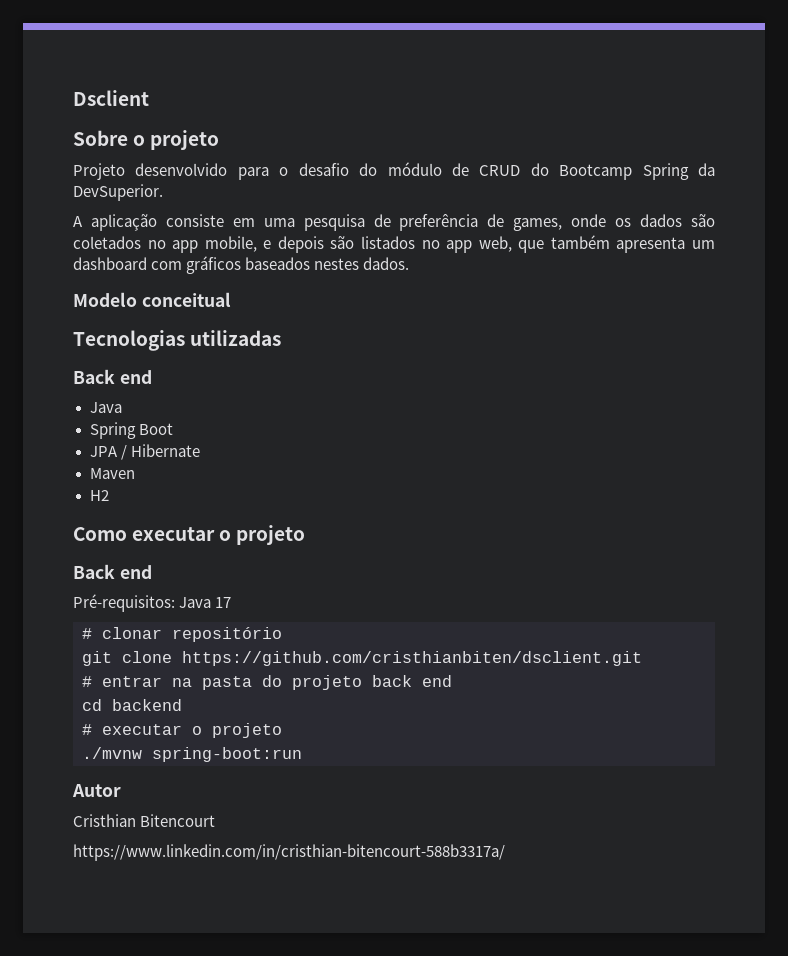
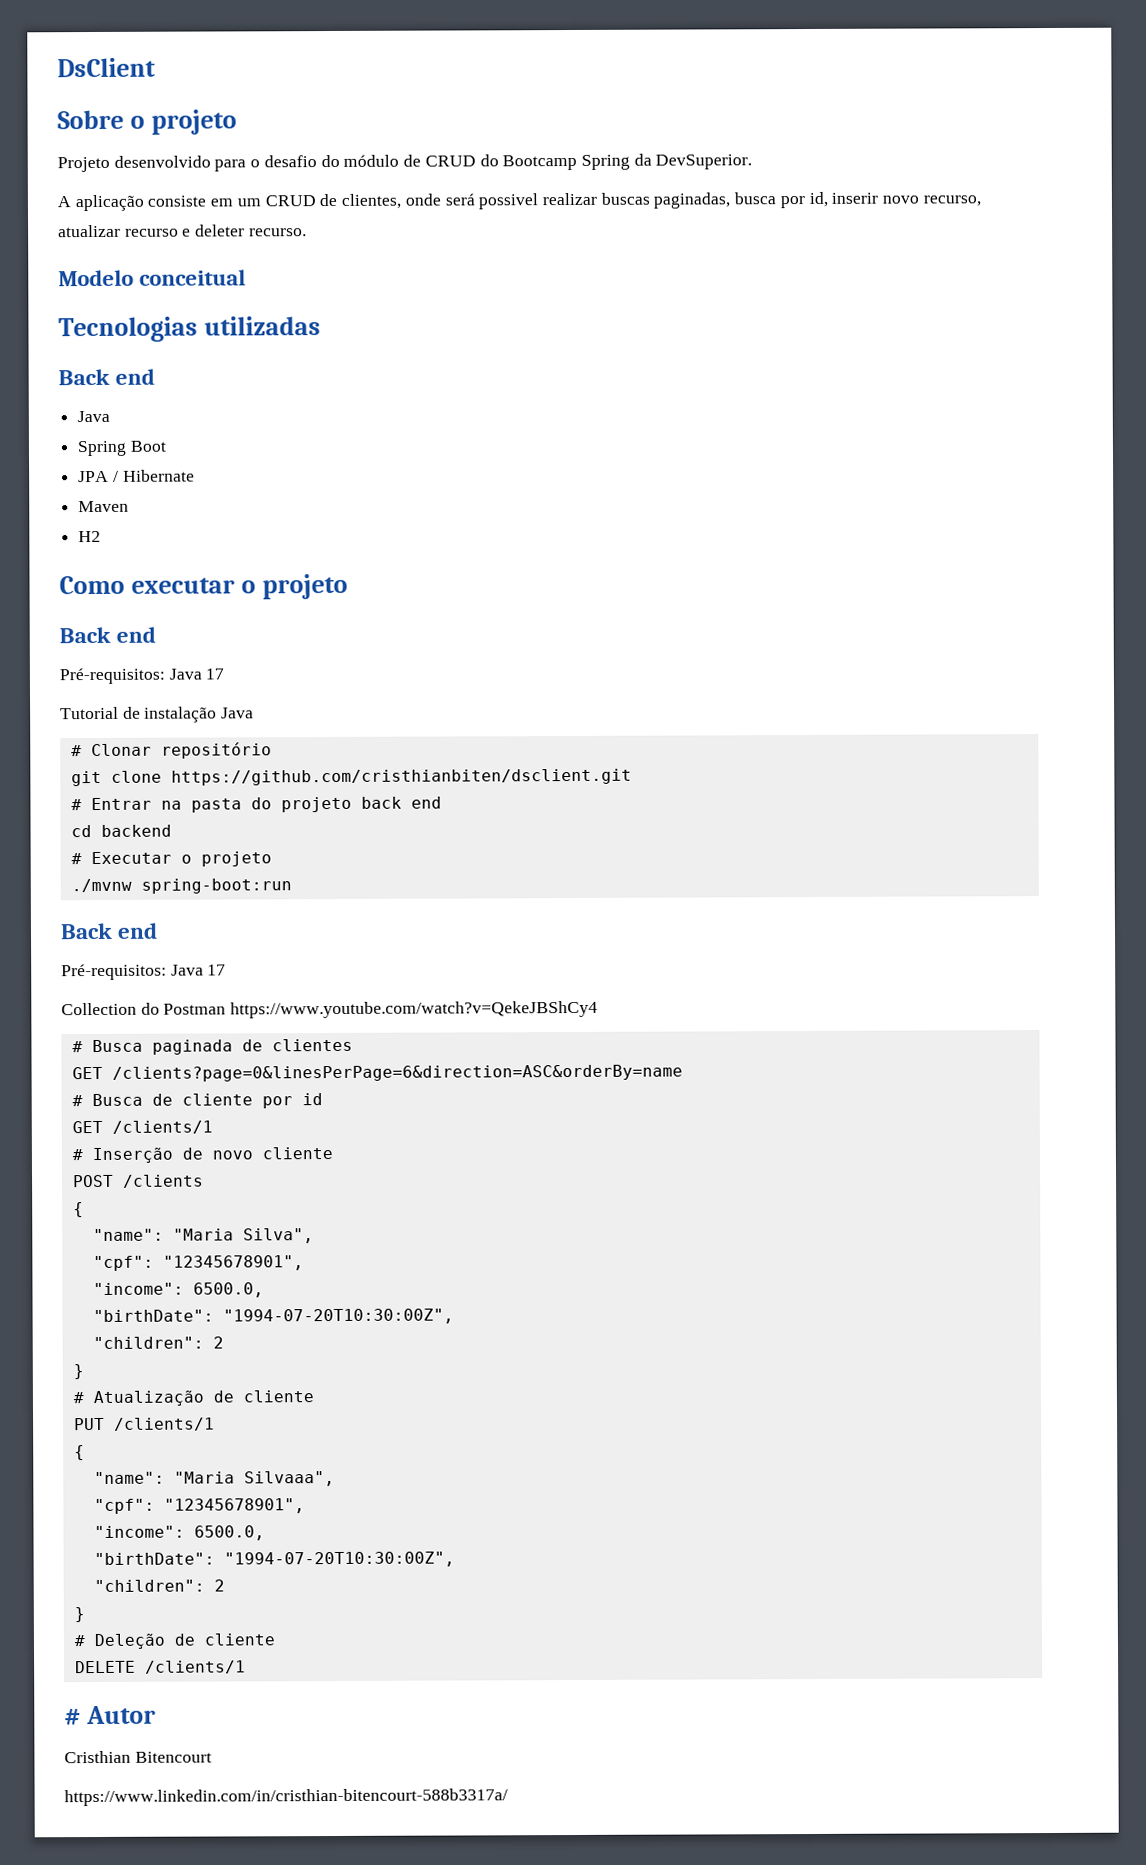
- Dsclient
+ DsClient
- A aplicação consiste em uma pesquisa de preferência de games, onde os dados são coletados no app mobile, e depois são listados no app web, que também apresenta um dashboard com gráficos baseados nestes dados.
+ A aplicação consiste em um CRUD de clientes, onde será possivel realizar buscas paginadas, busca por id, inserir novo recurso, atualizar recurso e deleter recurso.
- # clonar repositório
+ Tutorial de instalação Java
+ # Clonar repositório
- # entrar na pasta do projeto back end
+ # Entrar na pasta do projeto back end
- # executar o projeto
+ # Executar o projeto
  ./mvnw spring-boot:run
- Autor
+ Back end
+ Pré-requisitos: Java 17
+ Collection do Postman https://www.youtube.com/watch?v=QekeJBShCy4
+ # Busca paginada de clientes
+ GET /clients?page=0&linesPerPage=6&direction=ASC&orderBy=name
+ # Busca de cliente por id
+ GET /clients/1
+ # Inserção de novo cliente
+ POST /clients
+ {
+ "name": "Maria Silva",
+ "cpf": "12345678901",
+ "income": 6500.0,
+ "birthDate": "1994-07-20T10:30:00Z",
+ "children": 2
+ }
+ # Atualização de cliente
+ PUT /clients/1
+ {
+ "name": "Maria Silvaaa",
+ "cpf": "12345678901",
+ "income": 6500.0,
+ "birthDate": "1994-07-20T10:30:00Z",
+ "children": 2
+ }
+ # Deleção de cliente
+ DELETE /clients/1
+ # Autor

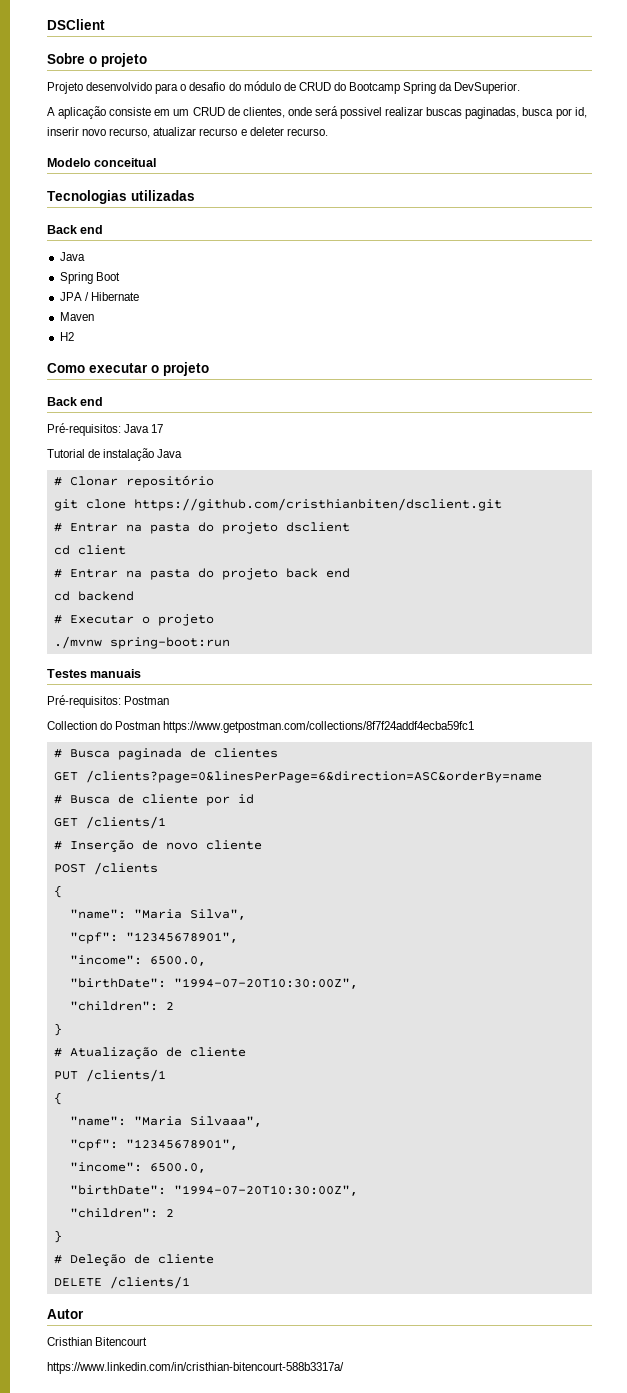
- DsClient
+ DSClient
+ # Entrar na pasta do projeto dsclient
+ cd client
  ./mvnw spring-boot:run
- Back end
- Pré-requisitos: Java 17
+ Testes manuais
+ Pré-requisitos: Postman
- Collection do Postman https://www.youtube.com/watch?v=QekeJBShCy4
+ Collection do Postman https://www.getpostman.com/collections/8f7f24addf4ecba59fc1
- # Autor
+ Autor

